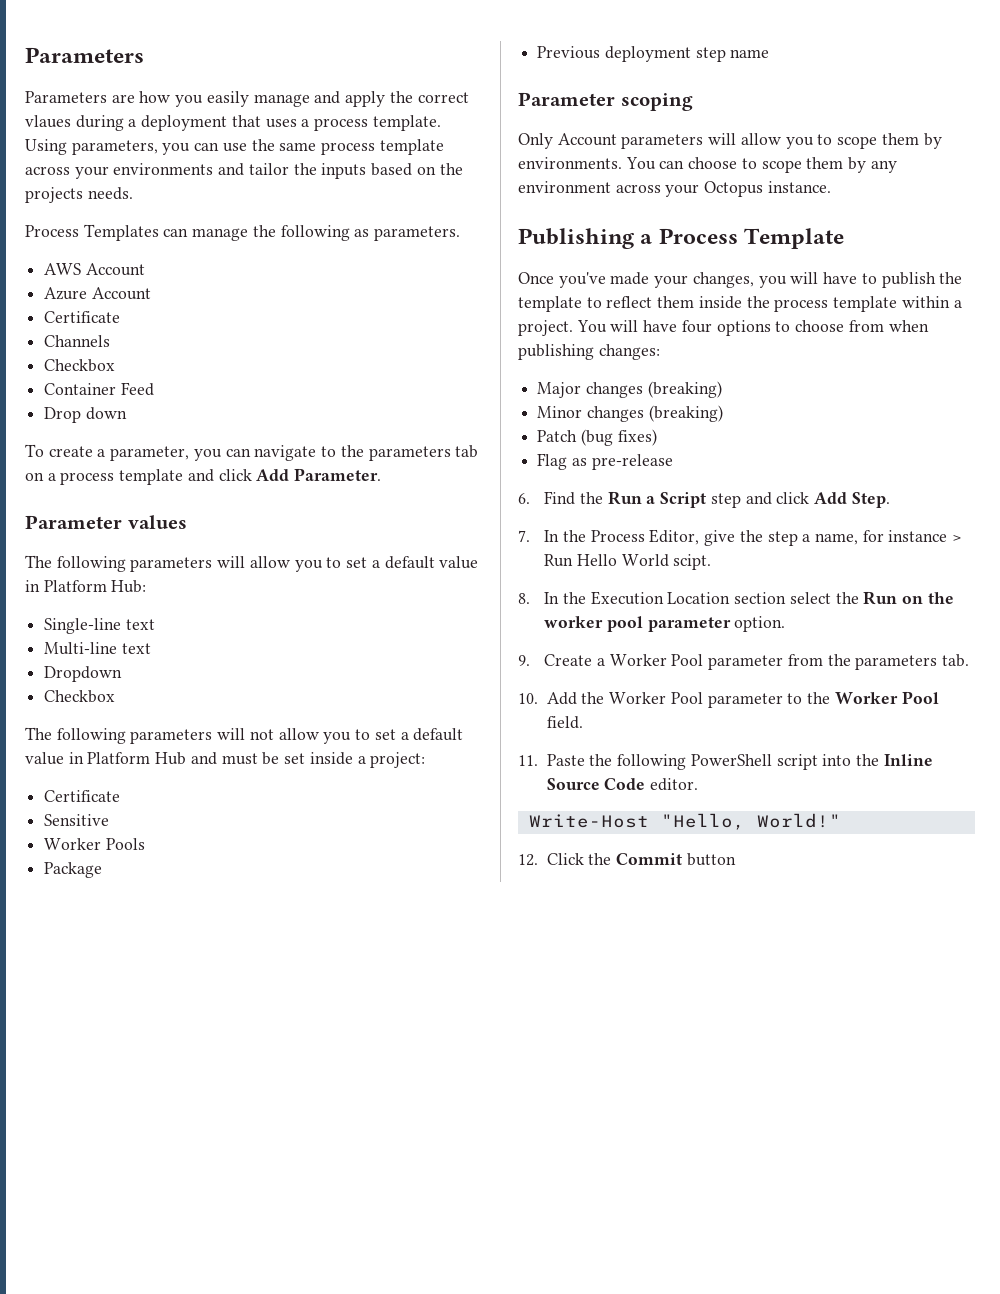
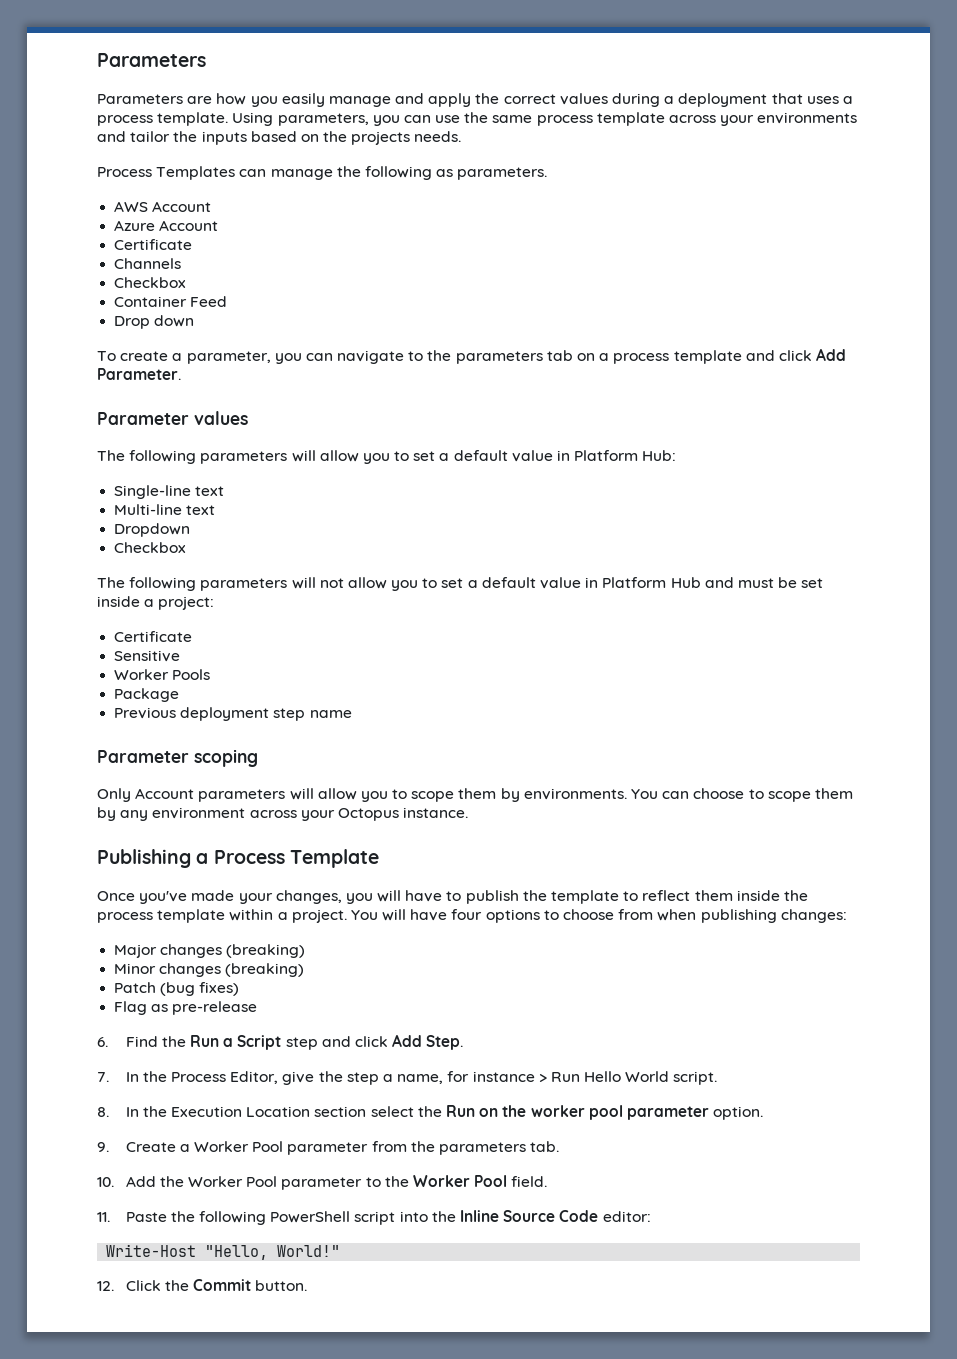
- Parameters are how you easily manage and apply the correct vlaues during a deployment that uses a process template.
+ Parameters are how you easily manage and apply the correct values during a deployment that uses a process template.
- 7. In the Process Editor, give the step a name, for instance > Run Hello World scipt.
+ 7. In the Process Editor, give the step a name, for instance > Run Hello World script.
- 11. Paste the following PowerShell script into the Inline Source Code editor.
+ 11. Paste the following PowerShell script into the Inline Source Code editor:
- 12. Click the Commit button
+ 12. Click the Commit button.

